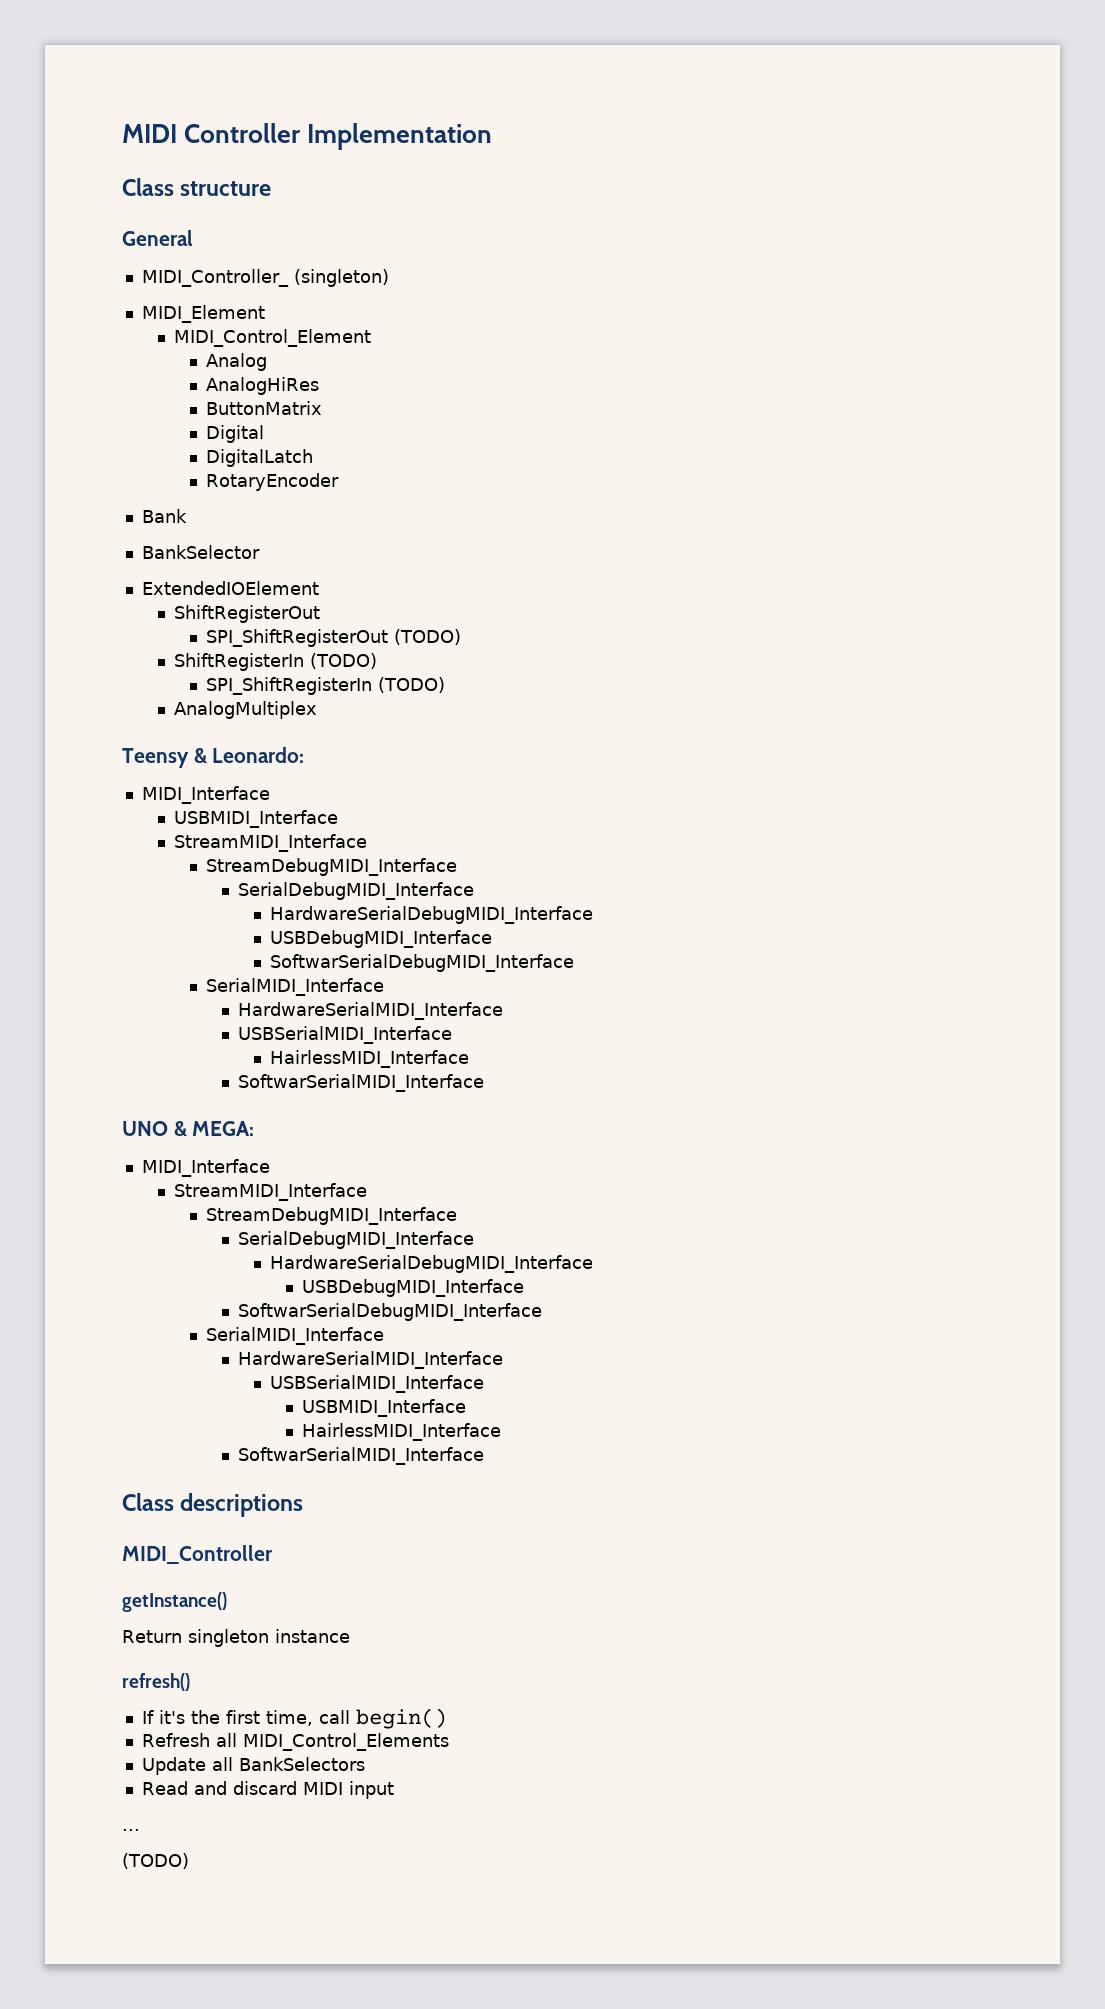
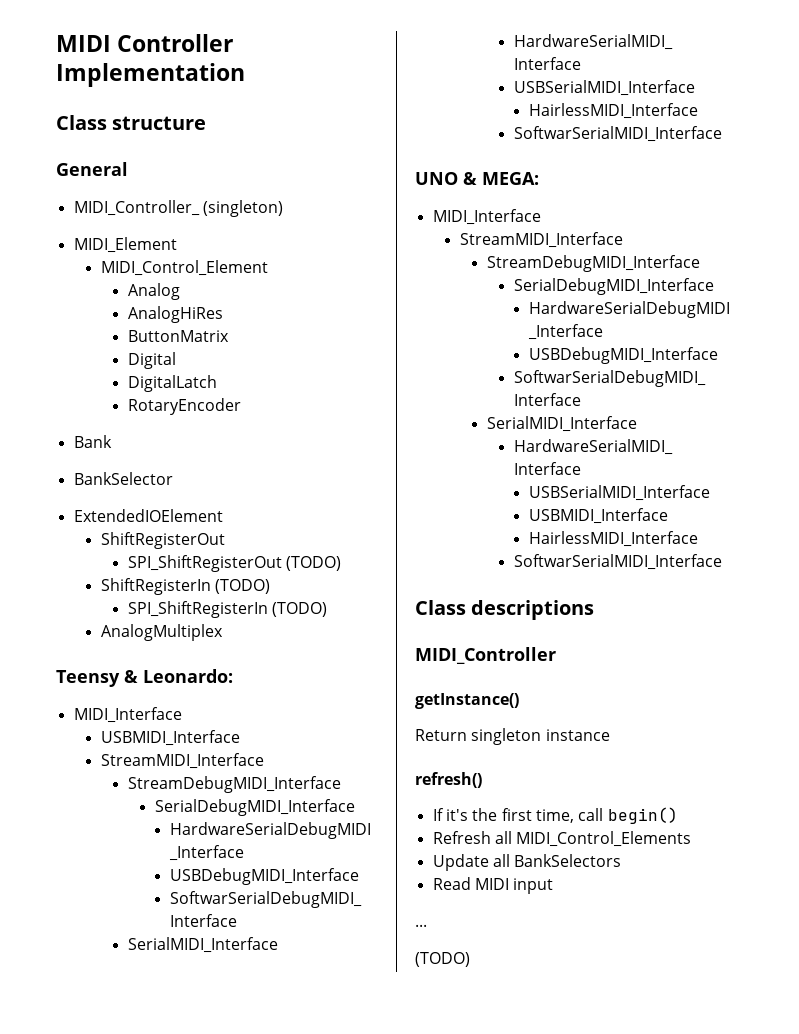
- Read and discard MIDI input
+ Read MIDI input

